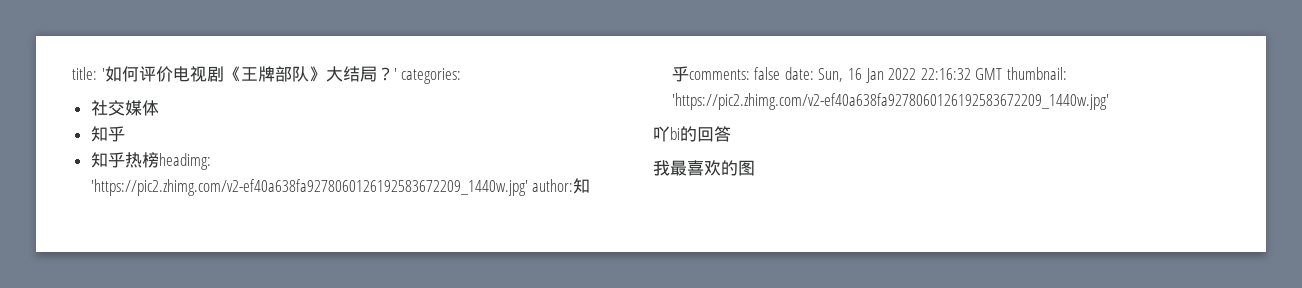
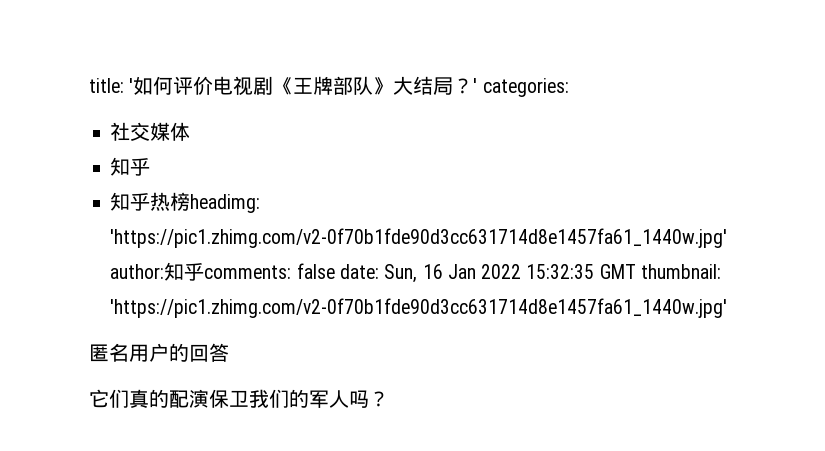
- 知乎热榜headimg: 'https://pic2.zhimg.com/v2-ef40a638fa9278060126192583672209_1440w.jpg' author:知乎comments: false date: Sun, 16 Jan 2022 22:16:32 GMT thumbnail: 'https://pic2.zhimg.com/v2-ef40a638fa9278060126192583672209_1440w.jpg'
- 吖bi的回答
+ 知乎热榜headimg: 'https://pic1.zhimg.com/v2-0f70b1fde90d3cc631714d8e1457fa61_1440w.jpg' author:知乎comments: false date: Sun, 16 Jan 2022 15:32:35 GMT thumbnail: 'https://pic1.zhimg.com/v2-0f70b1fde90d3cc631714d8e1457fa61_1440w.jpg'
+ 匿名用户的回答
- 我最喜欢的图
+ 它们真的配演保卫我们的军人吗？

